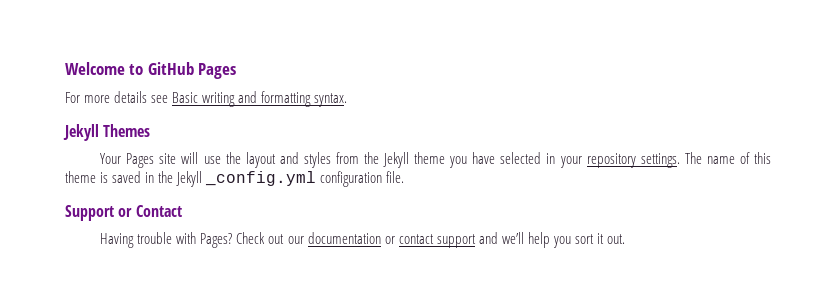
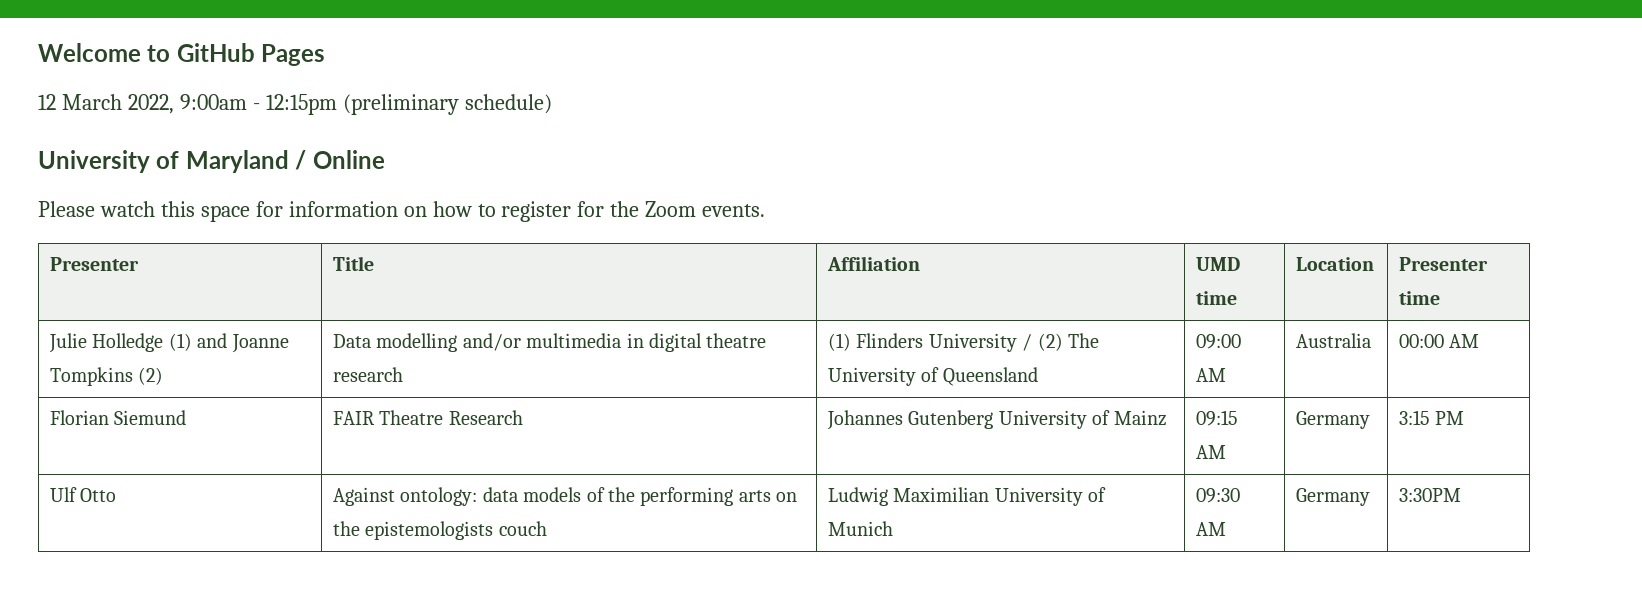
- For more details see Basic writing and formatting syntax.
- Jekyll Themes
- Your Pages site will use the layout and styles from the Jekyll theme you have selected in your repository settings. The name of this theme is saved in the Jekyll _config.yml configuration file.
- Support or Contact
- Having trouble with Pages? Check out our documentation or contact support and we’ll help you sort it out.
+ 12 March 2022, 9:00am - 12:15pm (preliminary schedule)
+ University of Maryland / Online
+ Please watch this space for information on how to register for the Zoom events.
+ Presenter | Title | Affiliation | UMD time | Location | Presenter time
+ Julie Holledge (1) and Joanne Tompkins (2) | Data modelling and/or multimedia in digital theatre research | (1) Flinders University / (2) The University of Queensland | 09:00 AM | Australia | 00:00 AM
+ Florian Siemund | FAIR Theatre Research | Johannes Gutenberg University of Mainz | 09:15 AM | Germany | 3:15 PM
+ Ulf Otto | Against ontology: data models of the performing arts on the epistemologists couch | Ludwig Maximilian University of Munich | 09:30 AM | Germany | 3:30PM

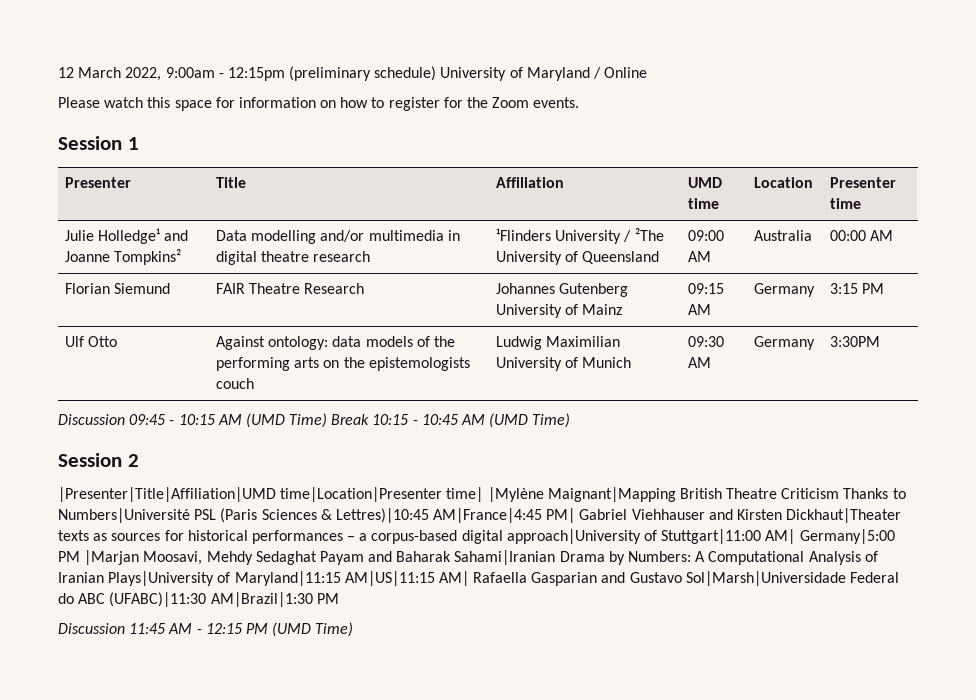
- Welcome to GitHub Pages
- 12 March 2022, 9:00am - 12:15pm (preliminary schedule)
- University of Maryland / Online
+ 12 March 2022, 9:00am - 12:15pm (preliminary schedule) University of Maryland / Online
+ Session 1
- Julie Holledge (1) and Joanne Tompkins (2) | Data modelling and/or multimedia in digital theatre research | (1) Flinders University / (2) The University of Queensland | 09:00 AM | Australia | 00:00 AM
+ Julie Holledge¹ and Joanne Tompkins² | Data modelling and/or multimedia in digital theatre research | ¹Flinders University / ²The University of Queensland | 09:00 AM | Australia | 00:00 AM
+ Discussion 09:45 - 10:15 AM (UMD Time) Break 10:15 - 10:45 AM (UMD Time)
+ Session 2
+ |Presenter|Title|Affiliation|UMD time|Location|Presenter time| |Mylène Maignant|Mapping British Theatre Criticism Thanks to Numbers|Université PSL (Paris Sciences & Lettres)|10:45 AM|France|4:45 PM| Gabriel Viehhauser and Kirsten Dickhaut|Theater texts as sources for historical performances – a corpus-based digital approach|University of Stuttgart|11:00 AM| Germany|5:00 PM |Marjan Moosavi, Mehdy Sedaghat Payam and Baharak Sahami|Iranian Drama by Numbers: A Computational Analysis of Iranian Plays|University of Maryland|11:15 AM|US|11:15 AM| Rafaella Gasparian and Gustavo Sol|Marsh|Universidade Federal do ABC (UFABC)|11:30 AM|Brazil|1:30 PM
+ Discussion 11:45 AM - 12:15 PM (UMD Time)

